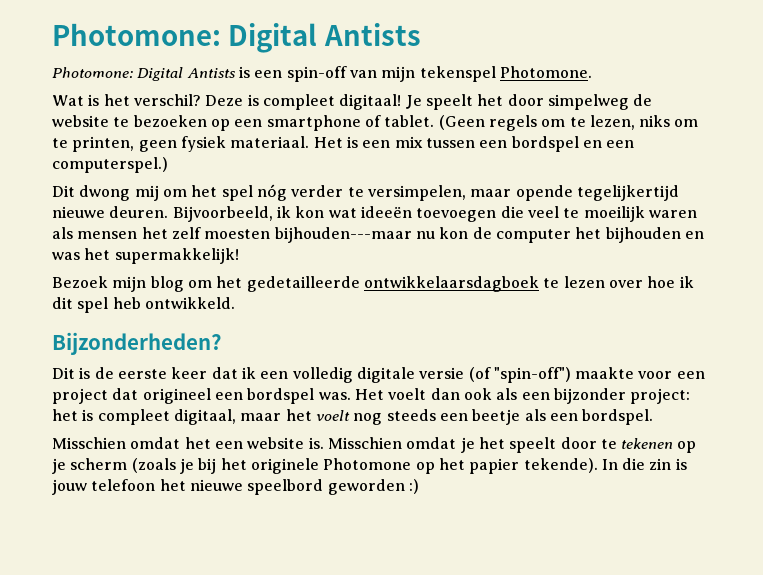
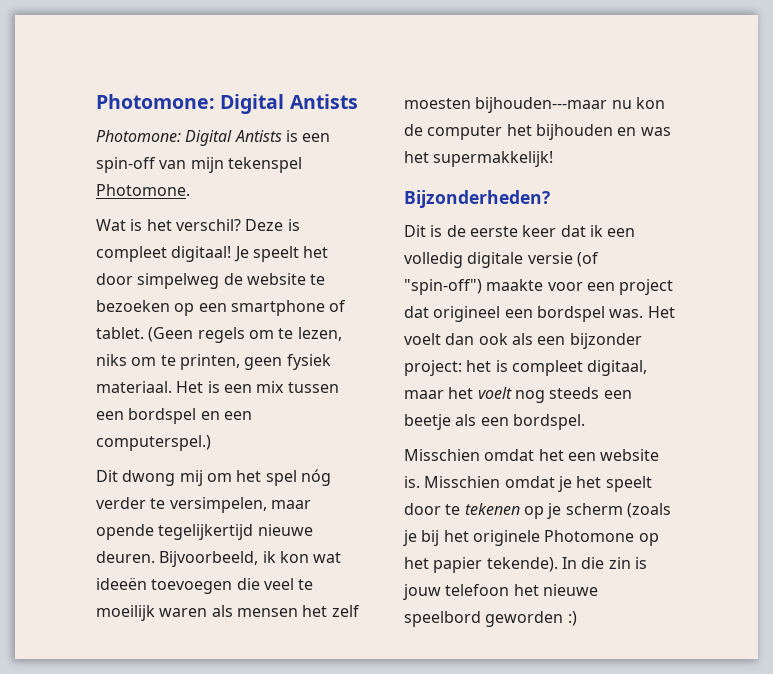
- Bezoek mijn blog om het gedetailleerde ontwikkelaarsdagboek te lezen over hoe ik dit spel heb ontwikkeld.

